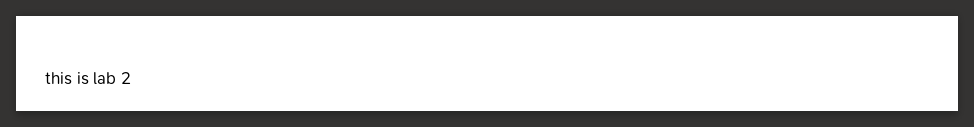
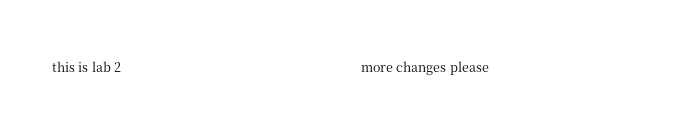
+ more changes please

